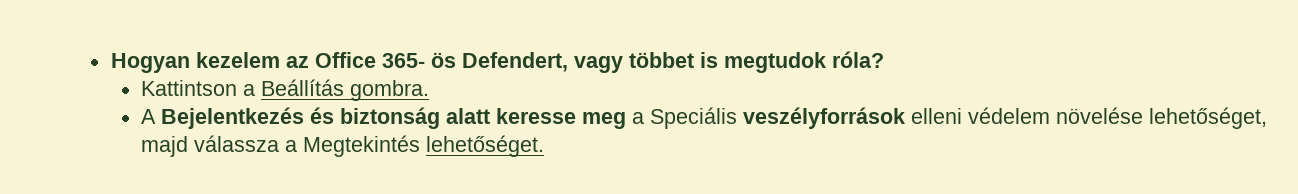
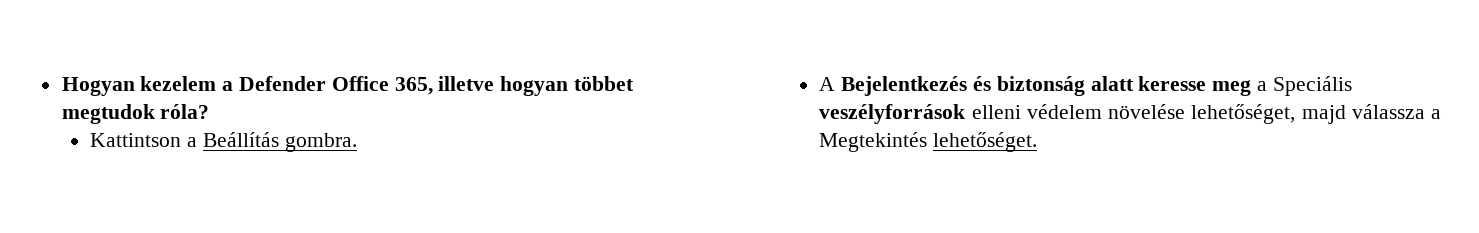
- Hogyan kezelem az Office 365- ös Defendert, vagy többet is megtudok róla?
+ Hogyan kezelem a Defender Office 365, illetve hogyan többet megtudok róla?

